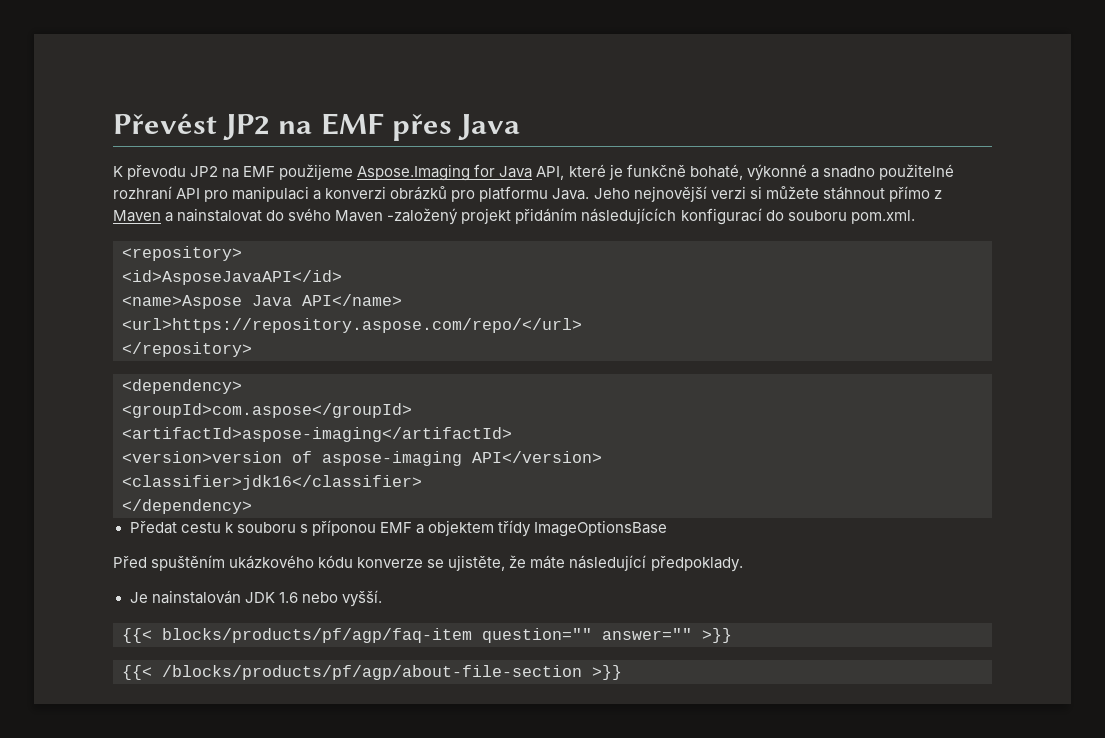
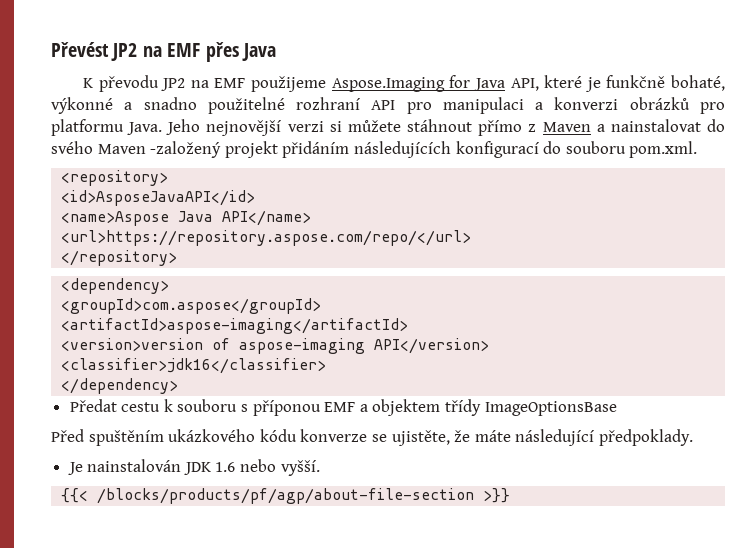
- {{< blocks/products/pf/agp/faq-item question="" answer="" >}}

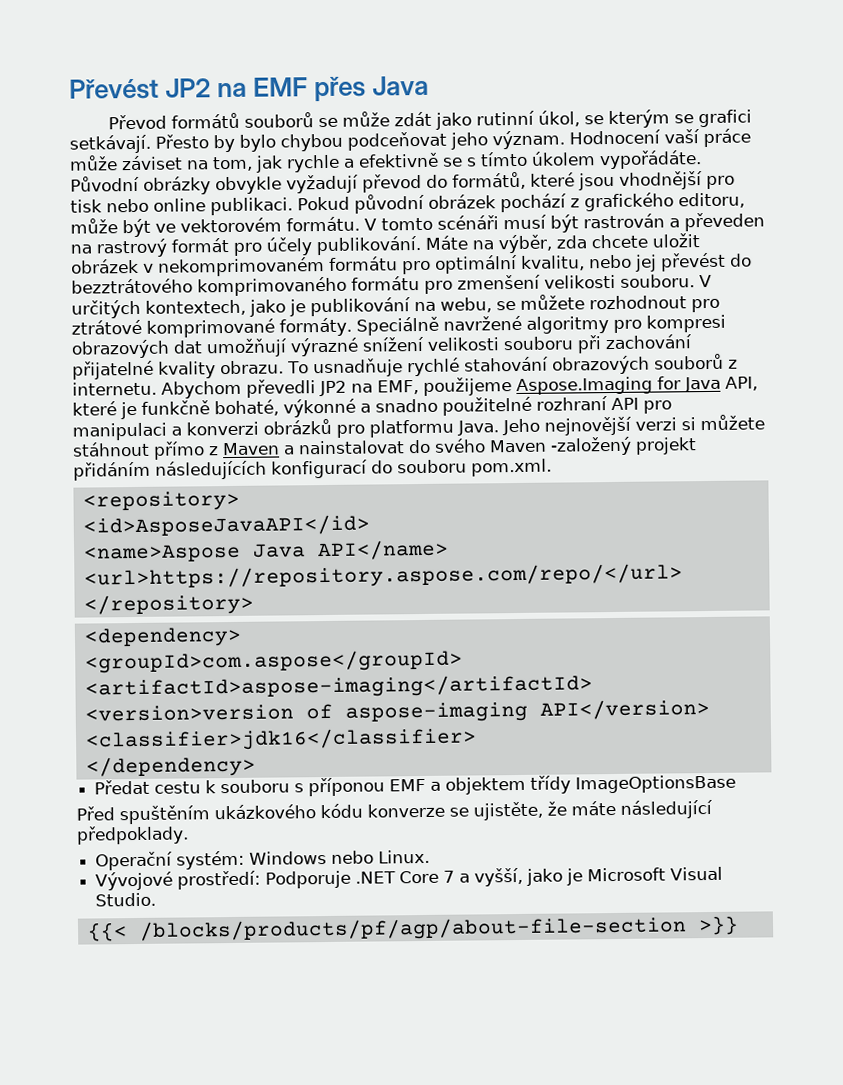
- K převodu JP2 na EMF použijeme Aspose.Imaging for Java API, které je funkčně bohaté, výkonné a snadno použitelné rozhraní API pro manipulaci a konverzi obrázků pro platformu Java.
+ Převod formátů souborů se může zdát jako rutinní úkol, se kterým se grafici setkávají. Přesto by bylo chybou podceňovat jeho význam. Hodnocení vaší práce může záviset na tom, jak rychle a efektivně se s tímto úkolem vypořádáte. Původní obrázky obvykle vyžadují převod do formátů, které jsou vhodnější pro tisk nebo online publikaci. Pokud původní obrázek pochází z grafického editoru, může být ve vektorovém formátu. V tomto scénáři musí být rastrován a převeden na rastrový formát pro účely publikování. Máte na výběr, zda chcete uložit obrázek v nekomprimovaném formátu pro optimální kvalitu, nebo jej převést do bezztrátového komprimovaného formátu pro zmenšení velikosti souboru. V určitých kontextech, jako je publikování na webu, se můžete rozhodnout pro ztrátové komprimované formáty. Speciálně navržené algoritmy pro kompresi obrazových dat umožňují výrazné snížení velikosti souboru při zachování přijatelné kvality obrazu. To usnadňuje rychlé stahování obrazových souborů z internetu. Abychom převedli JP2 na EMF, použijeme Aspose.Imaging for Java API, které je funkčně bohaté, výkonné a snadno použitelné rozhraní API pro manipulaci a konverzi obrázků pro platformu Java.
- Je nainstalován JDK 1.6 nebo vyšší.
+ Operační systém: Windows nebo Linux.
+ Vývojové prostředí: Podporuje .NET Core 7 a vyšší, jako je Microsoft Visual Studio.

